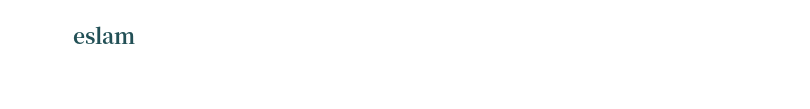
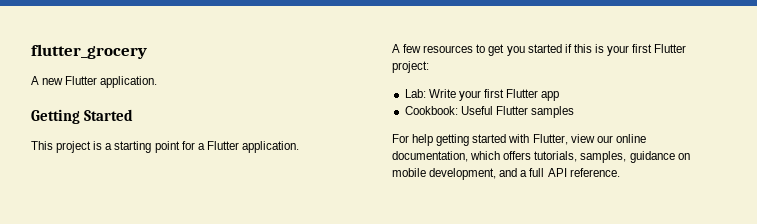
- eslam
+ flutter_grocery
+ A new Flutter application.
+ Getting Started
+ This project is a starting point for a Flutter application.
+ A few resources to get you started if this is your first Flutter project:
+ Lab: Write your first Flutter app
+ Cookbook: Useful Flutter samples
+ For help getting started with Flutter, view our online documentation, which offers tutorials, samples, guidance on mobile development, and a full API reference.

